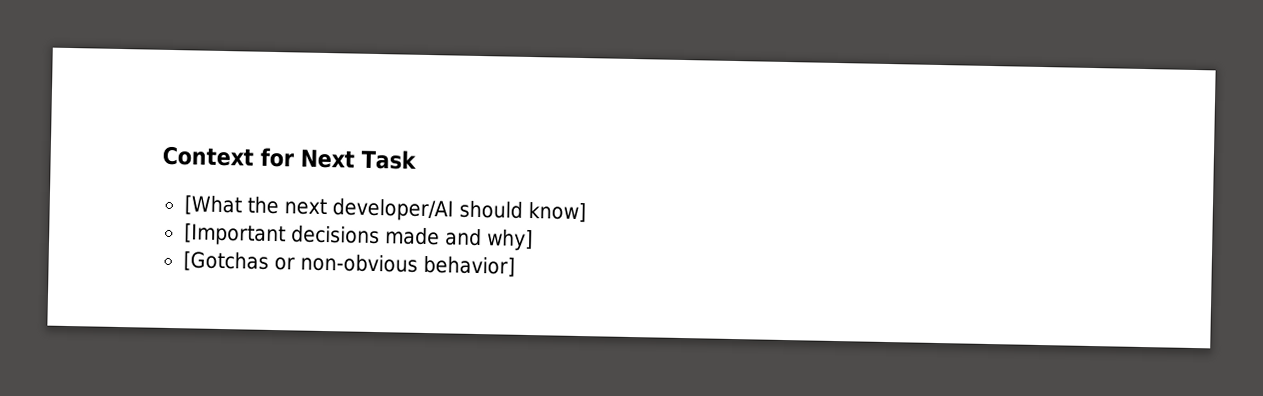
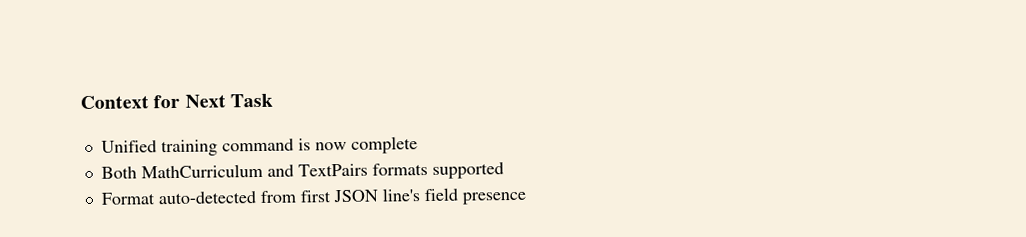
- [What the next developer/AI should know]
- [Important decisions made and why]
- [Gotchas or non-obvious behavior]
+ Unified training command is now complete
+ Both MathCurriculum and TextPairs formats supported
+ Format auto-detected from first JSON line's field presence

